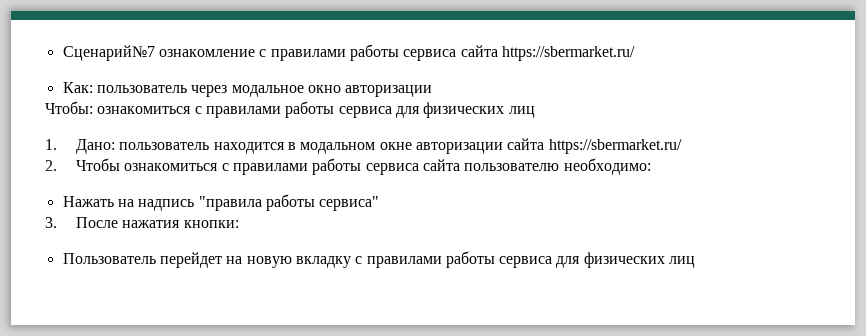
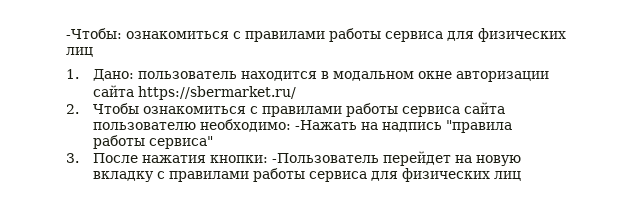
- Сценарий№7 ознакомление с правилами работы сервиса сайта https://sbermarket.ru/
- Как: пользователь через модальное окно авторизации
- Чтобы: ознакомиться с правилами работы сервиса для физических лиц
+ -Чтобы: ознакомиться с правилами работы сервиса для физических лиц
- 2. Чтобы ознакомиться с правилами работы сервиса сайта пользователю необходимо:
- Нажать на надпись "правила работы сервиса"
+ 2. Чтобы ознакомиться с правилами работы сервиса сайта пользователю необходимо: -Нажать на надпись "правила работы сервиса"
- 3. После нажатия кнопки:
- Пользователь перейдет на новую вкладку с правилами работы сервиса для физических лиц
+ 3. После нажатия кнопки: -Пользователь перейдет на новую вкладку с правилами работы сервиса для физических лиц

